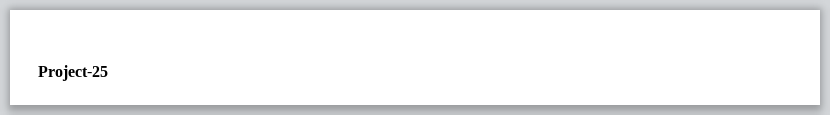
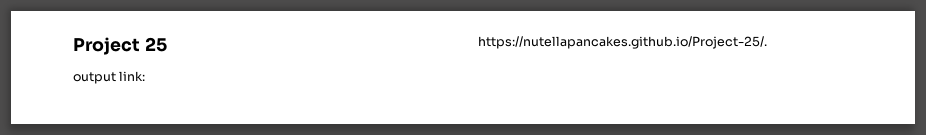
- Project-25
+ Project 25
+ output link:
+ https://nutellapancakes.github.io/Project-25/.

